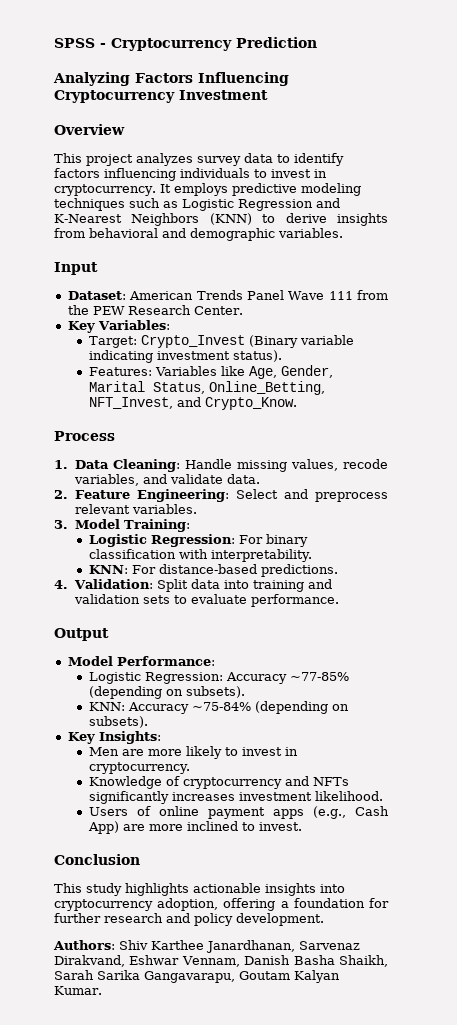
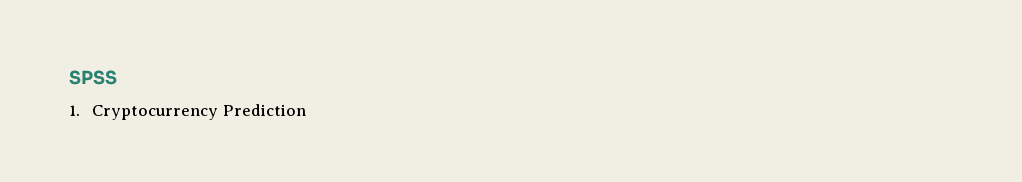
- SPSS - Cryptocurrency Prediction
+ SPSS
+ 1. Cryptocurrency Prediction
- Analyzing Factors Influencing Cryptocurrency Investment
- Overview
- This project analyzes survey data to identify factors influencing individuals to invest in cryptocurrency. It employs predictive modeling techniques such as Logistic Regression and K-Nearest Neighbors (KNN) to derive insights from behavioral and demographic variables.
- Input
- Dataset: American Trends Panel Wave 111 from the PEW Research Center.
- Key Variables:
- Target: Crypto_Invest (Binary variable indicating investment status).
- Features: Variables like Age, Gender, Marital Status, Online_Betting, NFT_Invest, and Crypto_Know.
- Process
- 1. Data Cleaning: Handle missing values, recode variables, and validate data.
- 2. Feature Engineering: Select and preprocess relevant variables.
- 3. Model Training:
- Logistic Regression: For binary classification with interpretability.
- KNN: For distance-based predictions.
- 4. Validation: Split data into training and validation sets to evaluate performance.
- Output
- Model Performance:
- Logistic Regression: Accuracy ~77-85% (depending on subsets).
- KNN: Accuracy ~75-84% (depending on subsets).
- Key Insights:
- Men are more likely to invest in cryptocurrency.
- Knowledge of cryptocurrency and NFTs significantly increases investment likelihood.
- Users of online payment apps (e.g., Cash App) are more inclined to invest.
- Conclusion
- This study highlights actionable insights into cryptocurrency adoption, offering a foundation for further research and policy development.
- Authors: Shiv Karthee Janardhanan, Sarvenaz Dirakvand, Eshwar Vennam, Danish Basha Shaikh, Sarah Sarika Gangavarapu, Goutam Kalyan Kumar.

